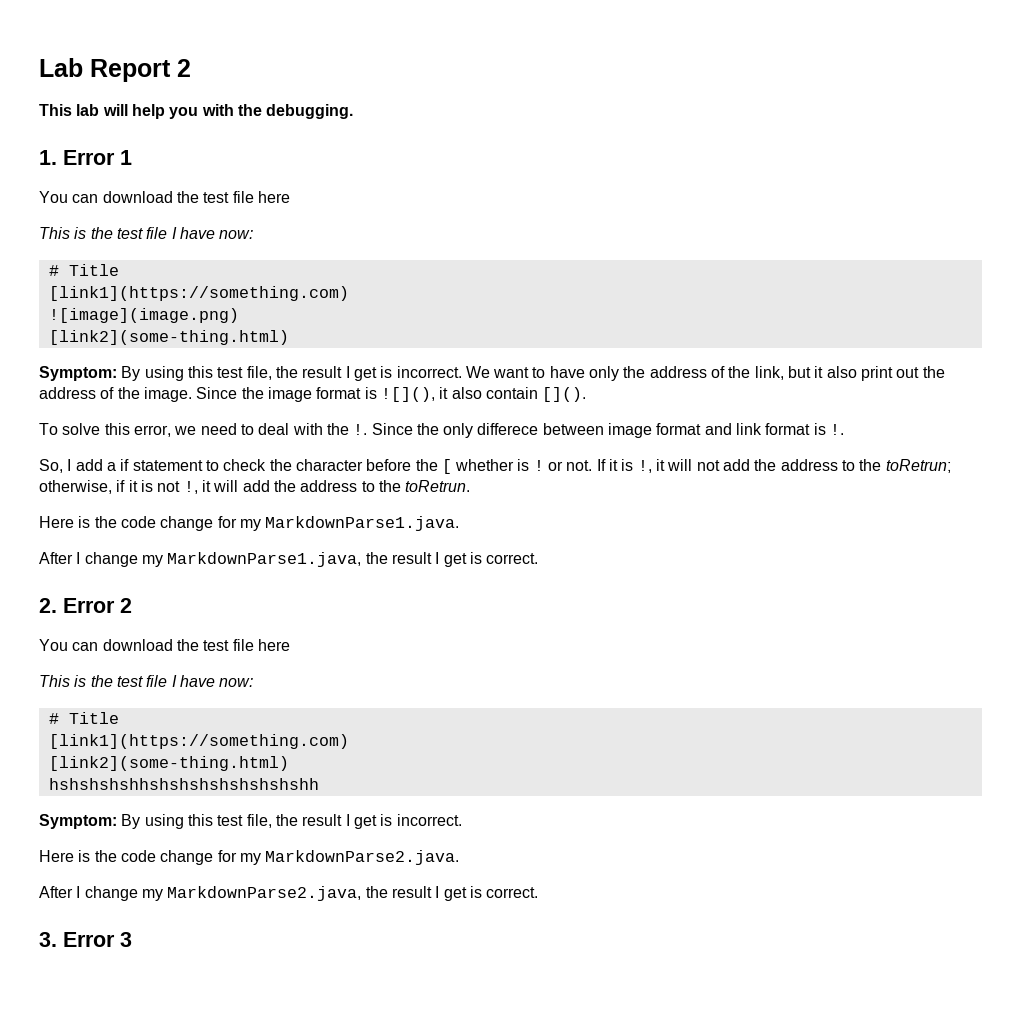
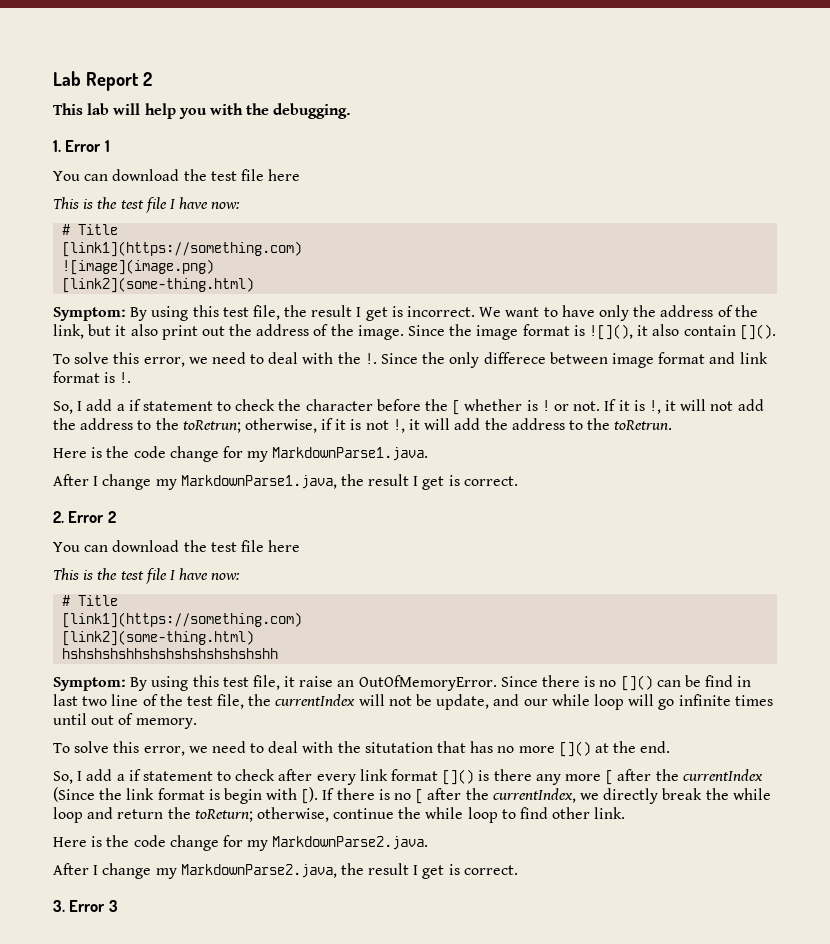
  hshshshshhshshshshshshshshh
- Symptom: By using this test file, the result I get is incorrect.
+ Symptom: By using this test file, it raise an OutOfMemoryError. Since there is no []() can be find in last two line of the test file, the currentIndex will not be update, and our while loop will go infinite times until out of memory.
+ To solve this error, we need to deal with the situtation that has no more []() at the end.
+ So, I add a if statement to check after every link format []() is there any more [ after the currentIndex (Since the link format is begin with [). If there is no [ after the currentIndex, we directly break the while loop and return the toReturn; otherwise, continue the while loop to find other link.

